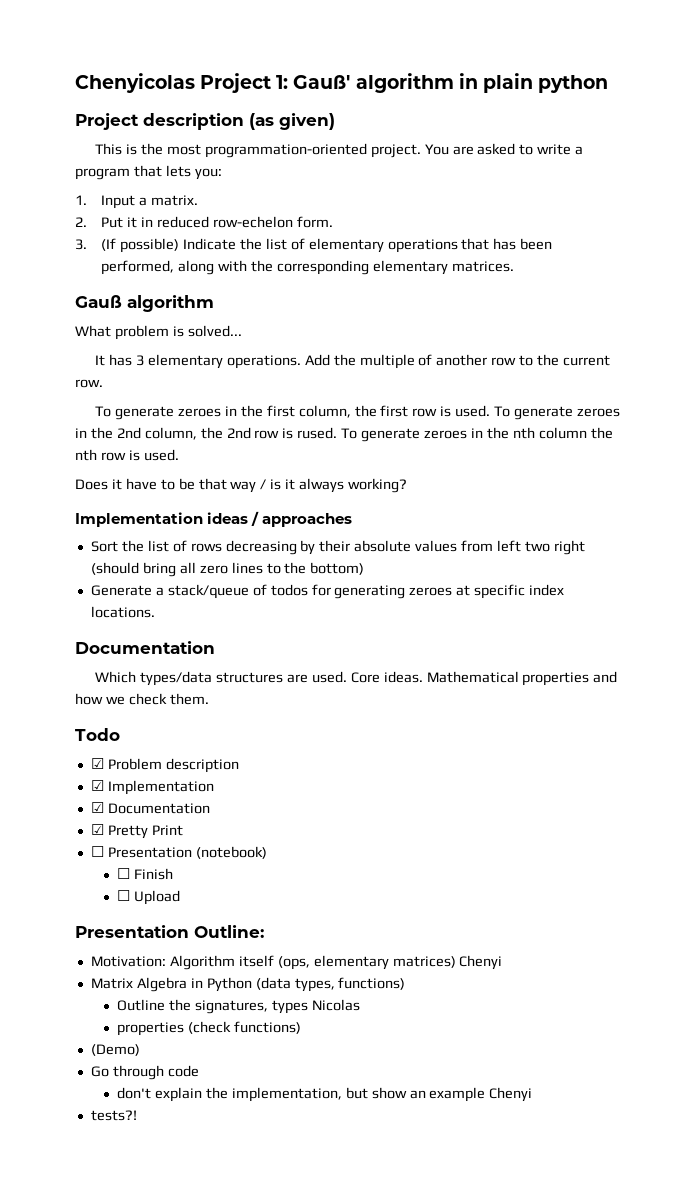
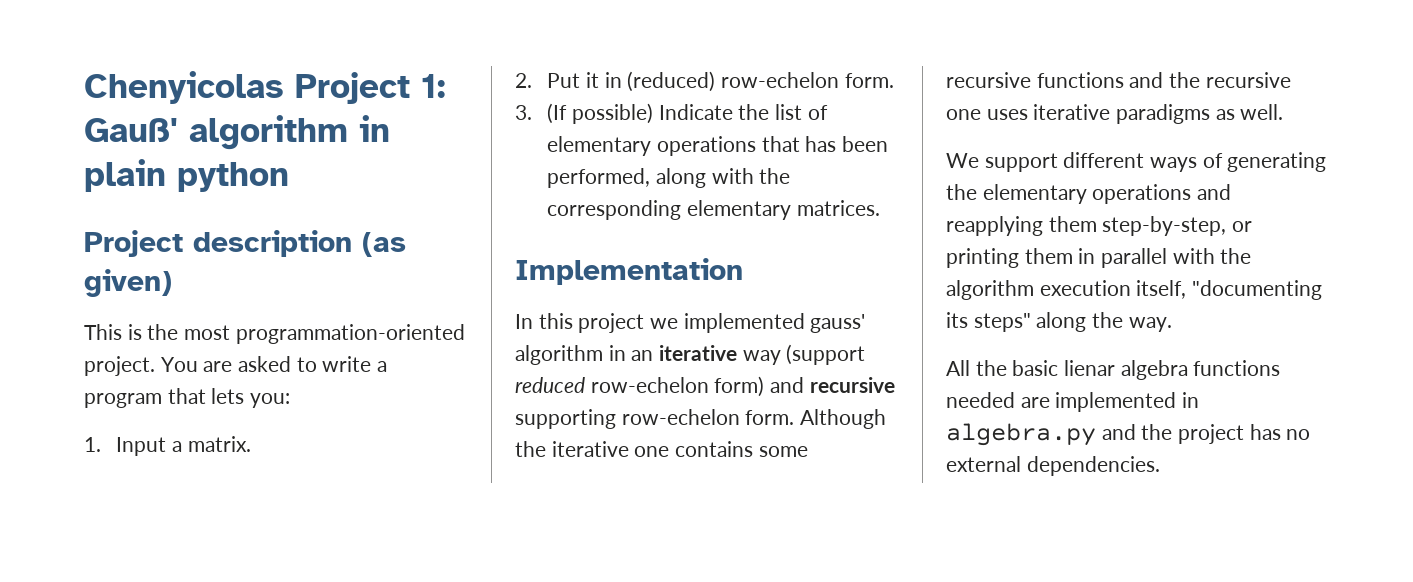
- 2. Put it in reduced row-echelon form.
+ 2. Put it in (reduced) row-echelon form.
- Gauß algorithm
- What problem is solved...
- It has 3 elementary operations. Add the multiple of another row to the current row.
- To generate zeroes in the first column, the first row is used. To generate zeroes in the 2nd column, the 2nd row is rused. To generate zeroes in the nth column the nth row is used.
- Does it have to be that way / is it always working?
- Implementation ideas / approaches
- Sort the list of rows decreasing by their absolute values from left two right (should bring all zero lines to the bottom)
- Generate a stack/queue of todos for generating zeroes at specific index locations.
- Documentation
- Which types/data structures are used. Core ideas. Mathematical properties and how we check them.
- Todo
- ☑ Problem description
- ☑ Implementation
- ☑ Documentation
- ☑ Pretty Print
- ☐ Presentation (notebook)
- ☐ Finish
- ☐ Upload
- Presentation Outline:
- Motivation: Algorithm itself (ops, elementary matrices) Chenyi
- Matrix Algebra in Python (data types, functions)
- Outline the signatures, types Nicolas
- properties (check functions)
- (Demo)
- Go through code
- don't explain the implementation, but show an example Chenyi
- tests?!
+ Implementation
+ In this project we implemented gauss' algorithm in an iterative way (support reduced row-echelon form) and recursive supporting row-echelon form. Although the iterative one contains some recursive functions and the recursive one uses iterative paradigms as well.
+ We support different ways of generating the elementary operations and reapplying them step-by-step, or printing them in parallel with the algorithm execution itself, "documenting its steps" along the way.
+ All the basic lienar algebra functions needed are implemented in algebra.py and the project has no external dependencies.

